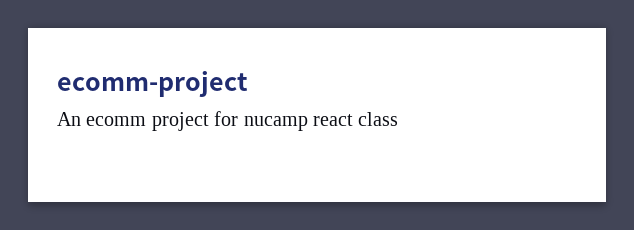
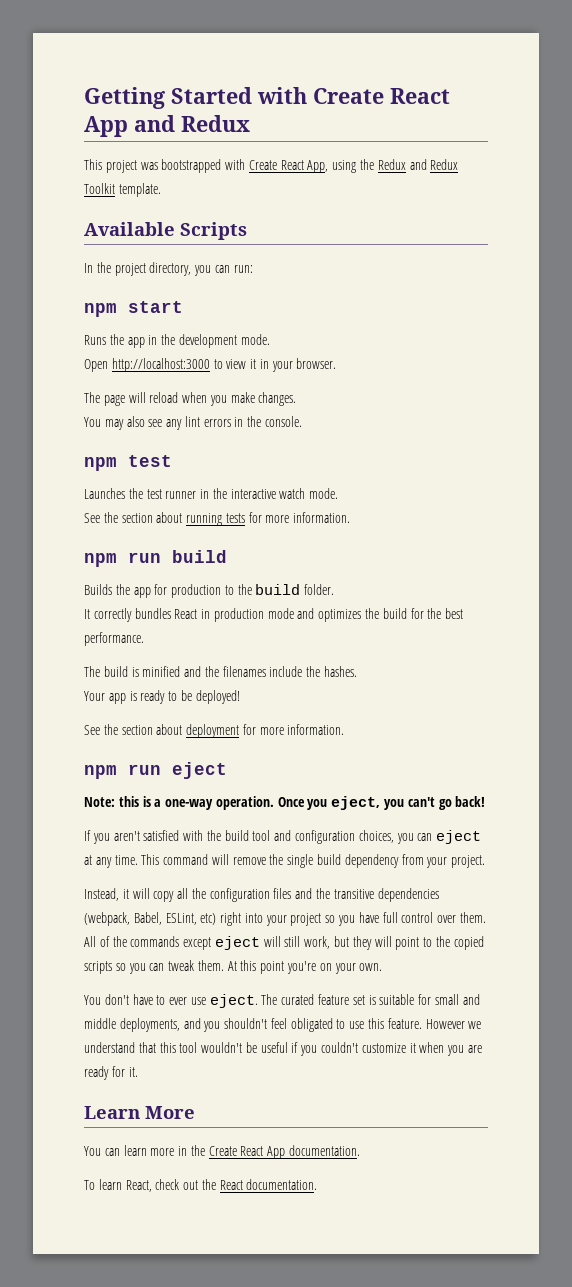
- ecomm-project
- An ecomm project for nucamp react class
+ Getting Started with Create React App and Redux
+ This project was bootstrapped with Create React App, using the Redux and Redux Toolkit template.
+ Available Scripts
+ In the project directory, you can run:
+ npm start
+ Runs the app in the development mode.
+ Open http://localhost:3000 to view it in your browser.
+ The page will reload when you make changes.
+ You may also see any lint errors in the console.
+ npm test
+ Launches the test runner in the interactive watch mode.
+ See the section about running tests for more information.
+ npm run build
+ Builds the app for production to the build folder.
+ It correctly bundles React in production mode and optimizes the build for the best performance.
+ The build is minified and the filenames include the hashes.
+ Your app is ready to be deployed!
+ See the section about deployment for more information.
+ npm run eject
+ Note: this is a one-way operation. Once you eject, you can't go back!
+ If you aren't satisfied with the build tool and configuration choices, you can eject at any time. This command will remove the single build dependency from your project.
+ Instead, it will copy all the configuration files and the transitive dependencies (webpack, Babel, ESLint, etc) right into your project so you have full control over them. All of the commands except eject will still work, but they will point to the copied scripts so you can tweak them. At this point you're on your own.
+ You don't have to ever use eject. The curated feature set is suitable for small and middle deployments, and you shouldn't feel obligated to use this feature. However we understand that this tool wouldn't be useful if you couldn't customize it when you are ready for it.
+ Learn More
+ You can learn more in the Create React App documentation.
+ To learn React, check out the React documentation.

